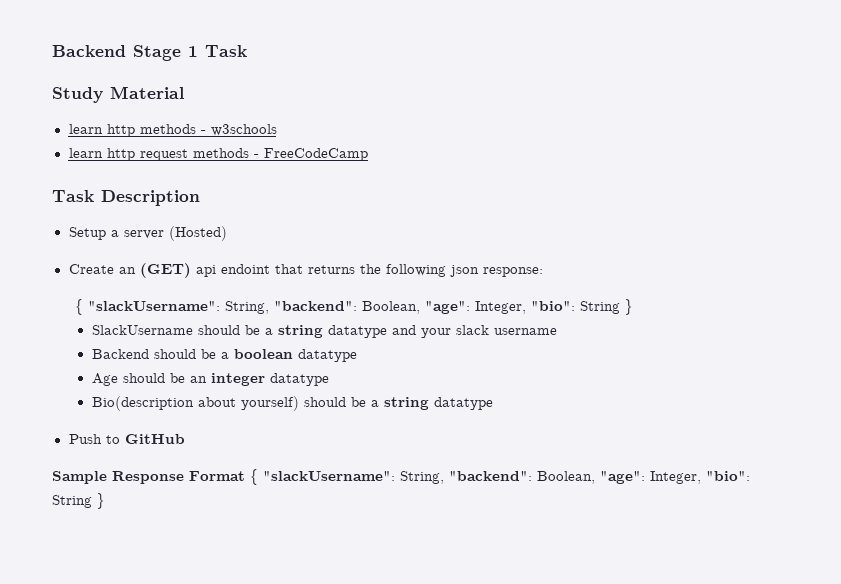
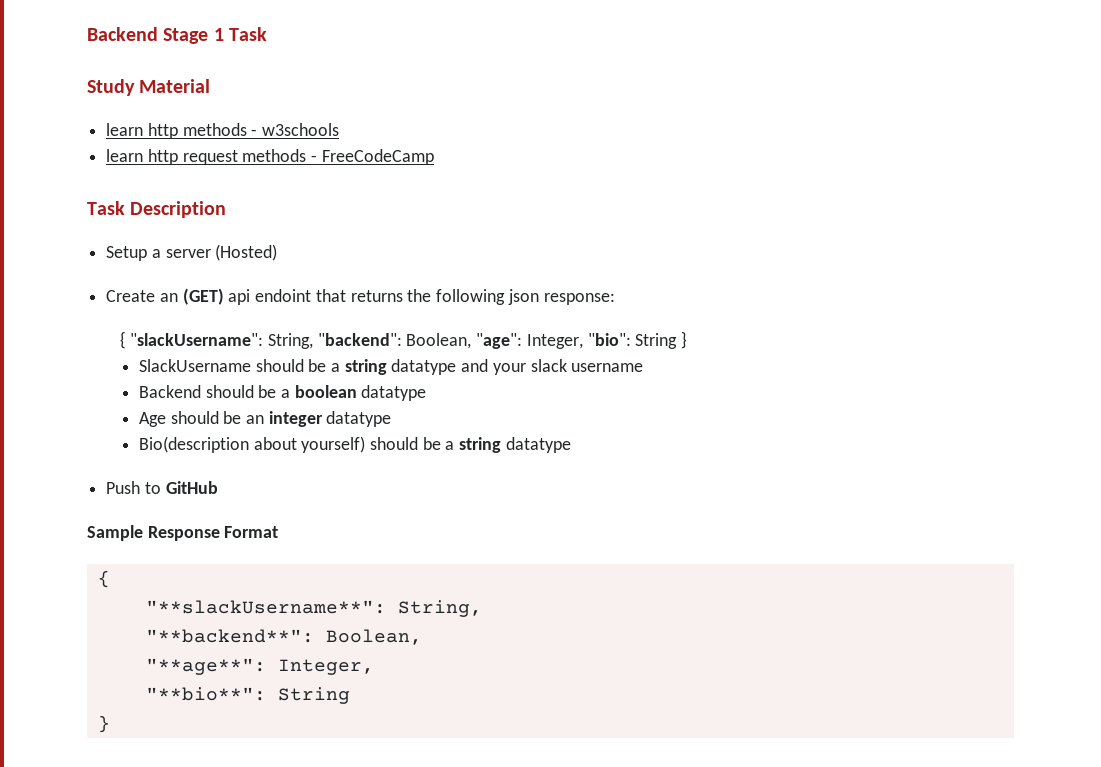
- Sample Response Format { "slackUsername": String, "backend": Boolean, "age": Integer, "bio": String }
+ Sample Response Format
+ {
+ "**slackUsername**": String,
+ "**backend**": Boolean,
+ "**age**": Integer,
+ "**bio**": String
+ }

